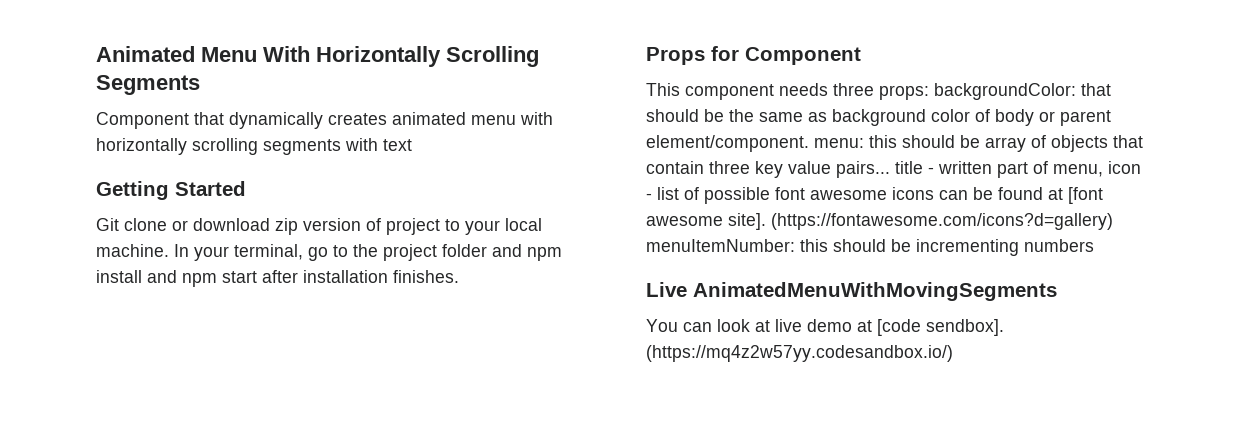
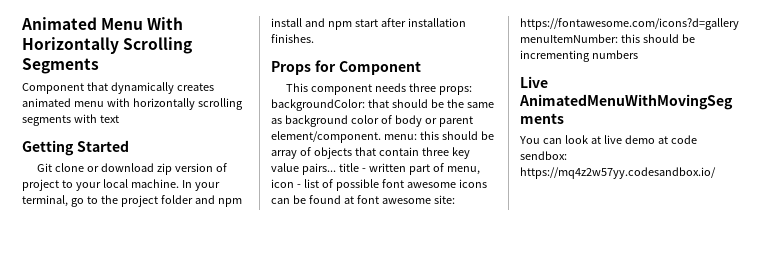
- This component needs three props: backgroundColor: that should be the same as background color of body or parent element/component. menu: this should be array of objects that contain three key value pairs... title - written part of menu, icon - list of possible font awesome icons can be found at [font awesome site]. (https://fontawesome.com/icons?d=gallery) menuItemNumber: this should be incrementing numbers
+ This component needs three props: backgroundColor: that should be the same as background color of body or parent element/component. menu: this should be array of objects that contain three key value pairs... title - written part of menu, icon - list of possible font awesome icons can be found at font awesome site: https://fontawesome.com/icons?d=gallery menuItemNumber: this should be incrementing numbers
- You can look at live demo at [code sendbox]. (https://mq4z2w57yy.codesandbox.io/)
+ You can look at live demo at code sendbox: https://mq4z2w57yy.codesandbox.io/

